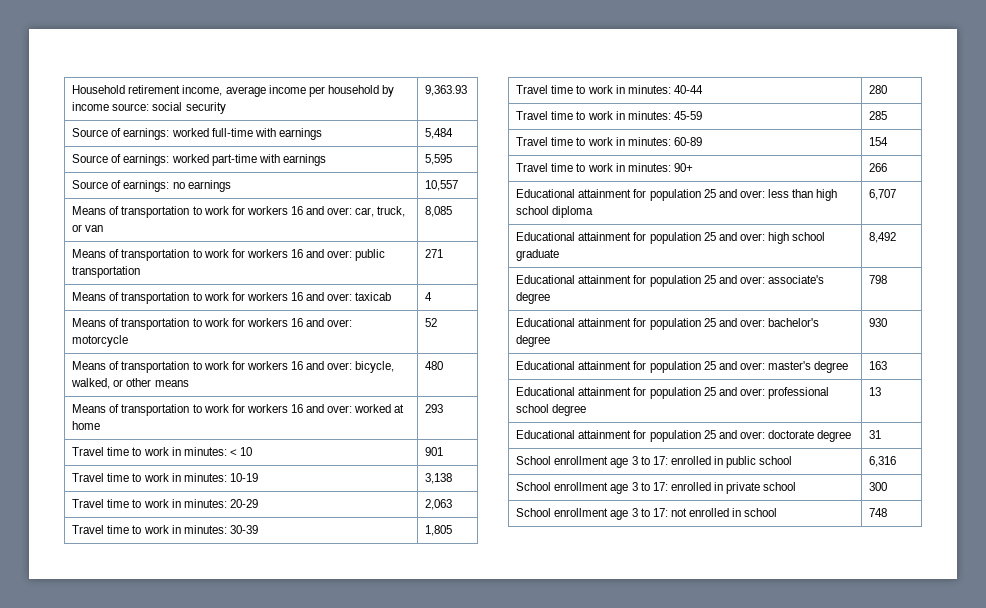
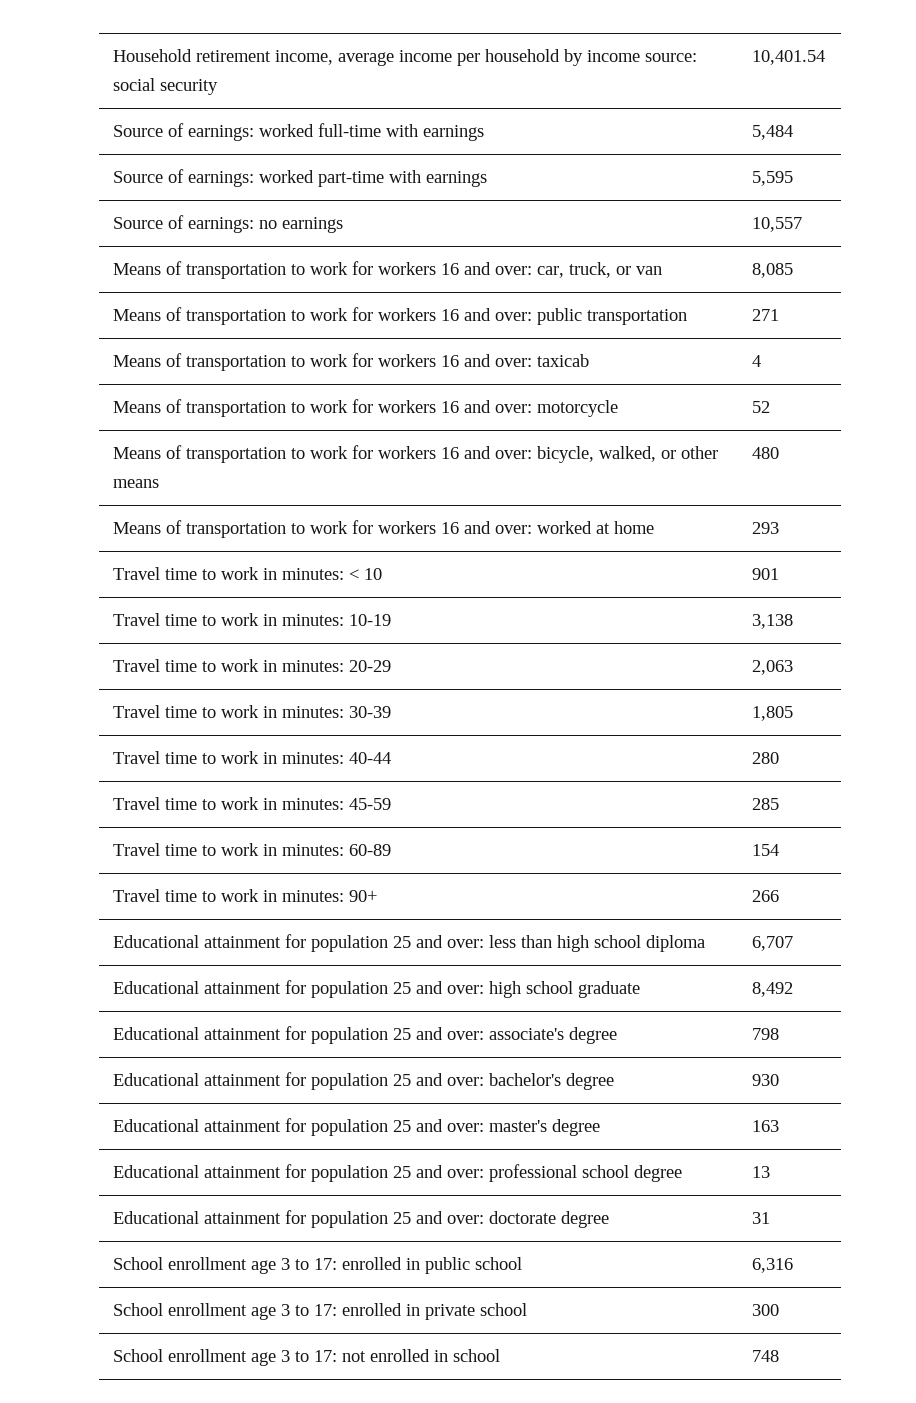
- Household retirement income, average income per household by income source: social security | 9,363.93
+ Household retirement income, average income per household by income source: social security | 10,401.54

